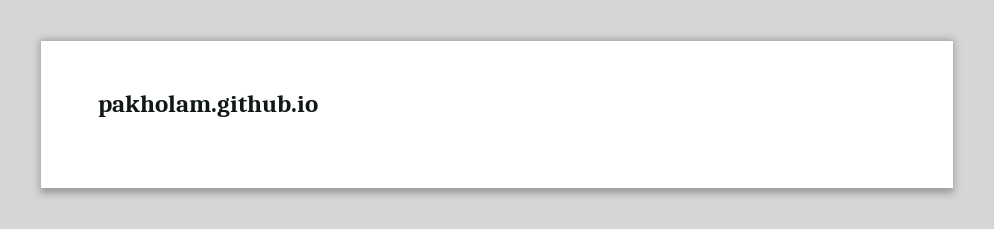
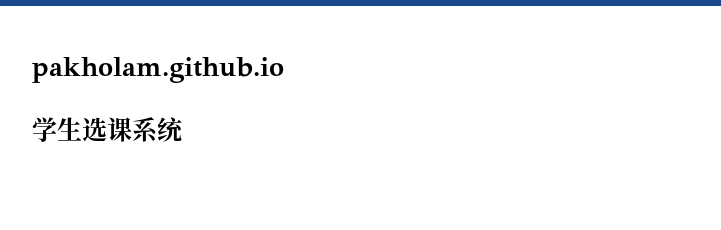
+ 学生选课系统

